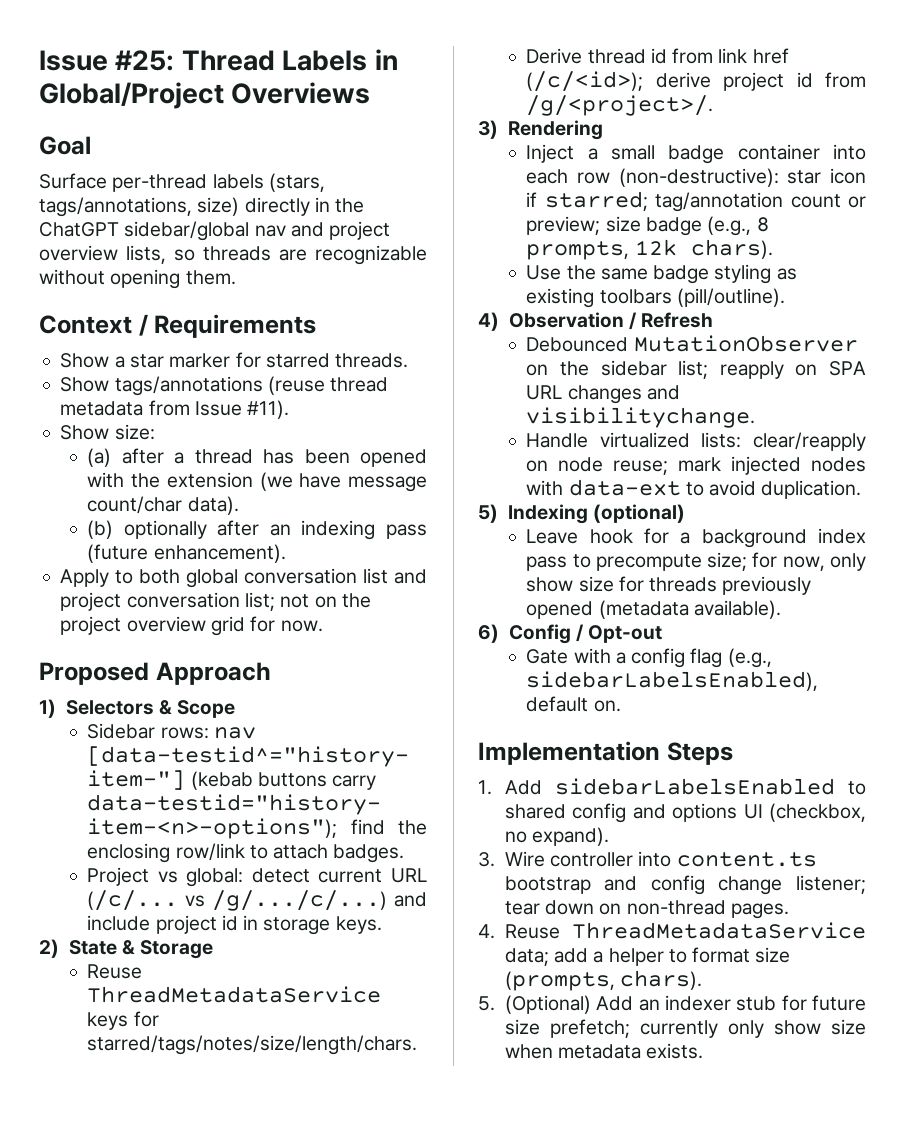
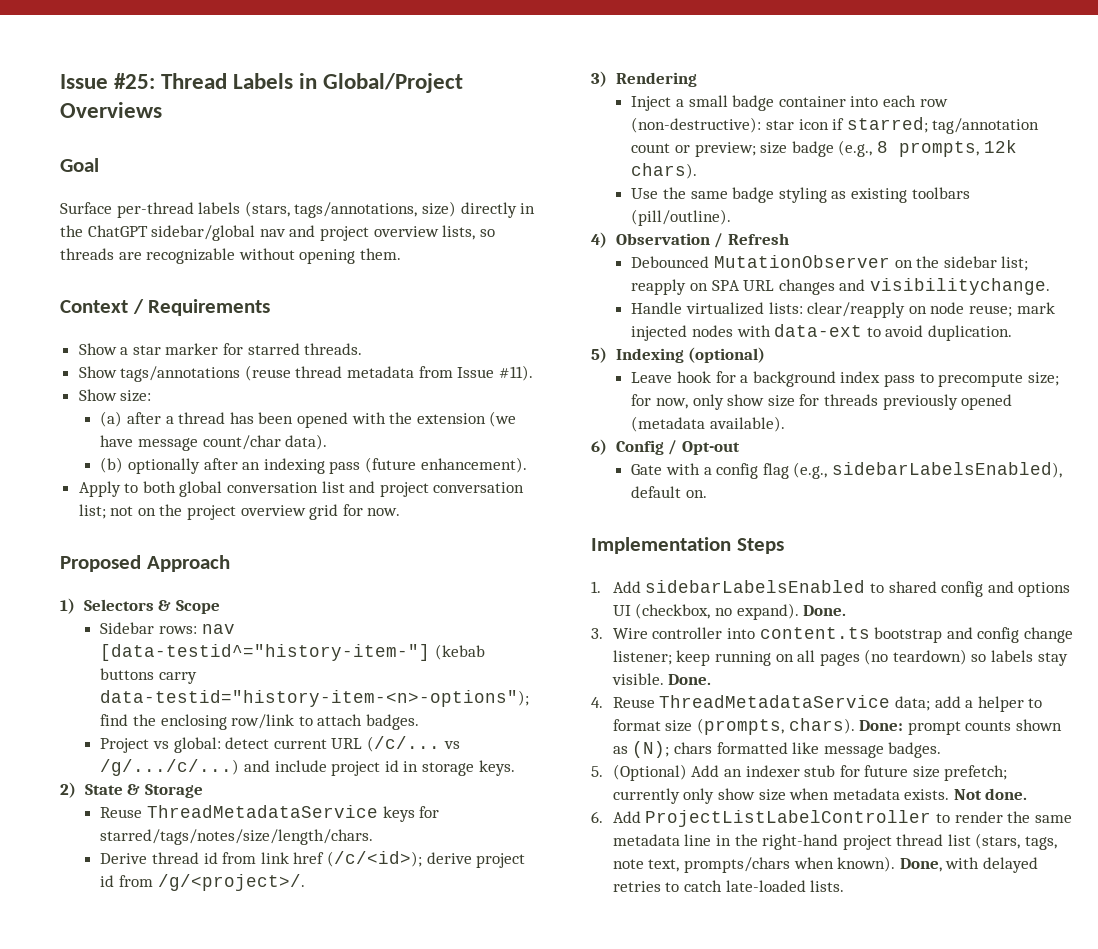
- 1. Add sidebarLabelsEnabled to shared config and options UI (checkbox, no expand).
+ 1. Add sidebarLabelsEnabled to shared config and options UI (checkbox, no expand). Done.
- 3. Wire controller into content.ts bootstrap and config change listener; tear down on non-thread pages.
+ 3. Wire controller into content.ts bootstrap and config change listener; keep running on all pages (no teardown) so labels stay visible. Done.
+ Done: prompt counts shown as (N); chars formatted like message badges.
+ Not done.
+ 6. Add ProjectListLabelController to render the same metadata line in the right-hand project thread list (stars, tags, note text, prompts/chars when known). Done, with delayed retries to catch late-loaded lists.

